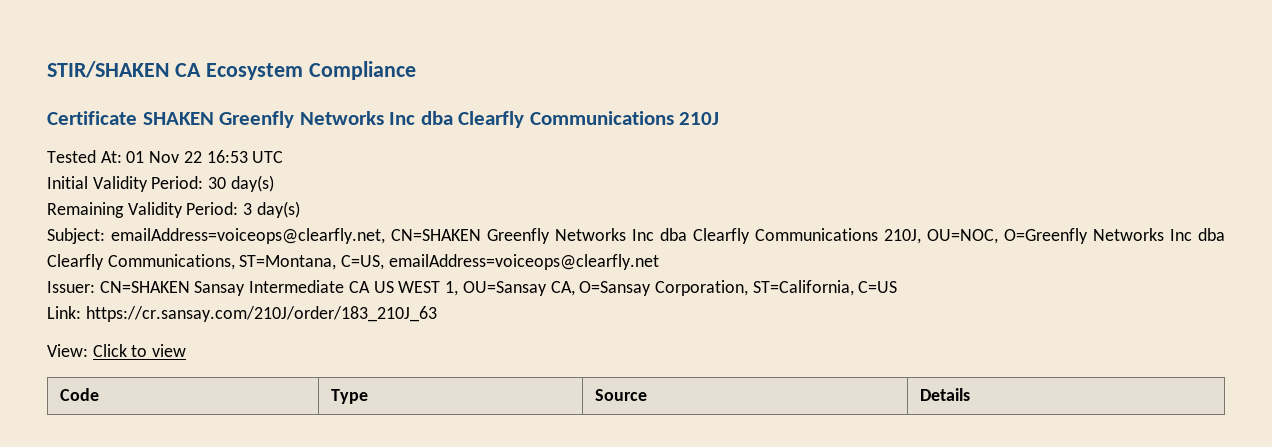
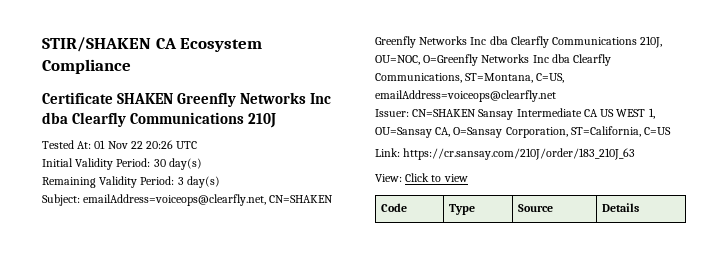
- Tested At: 01 Nov 22 16:53 UTC
+ Tested At: 01 Nov 22 20:26 UTC

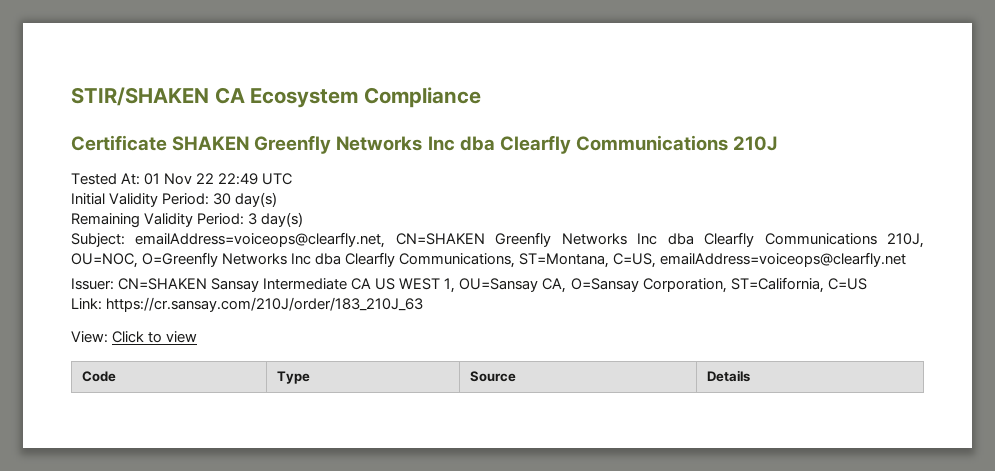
- Tested At: 01 Nov 22 20:26 UTC
+ Tested At: 01 Nov 22 22:49 UTC

